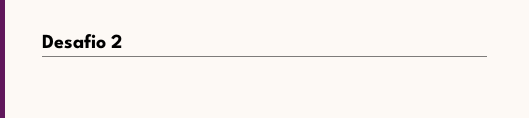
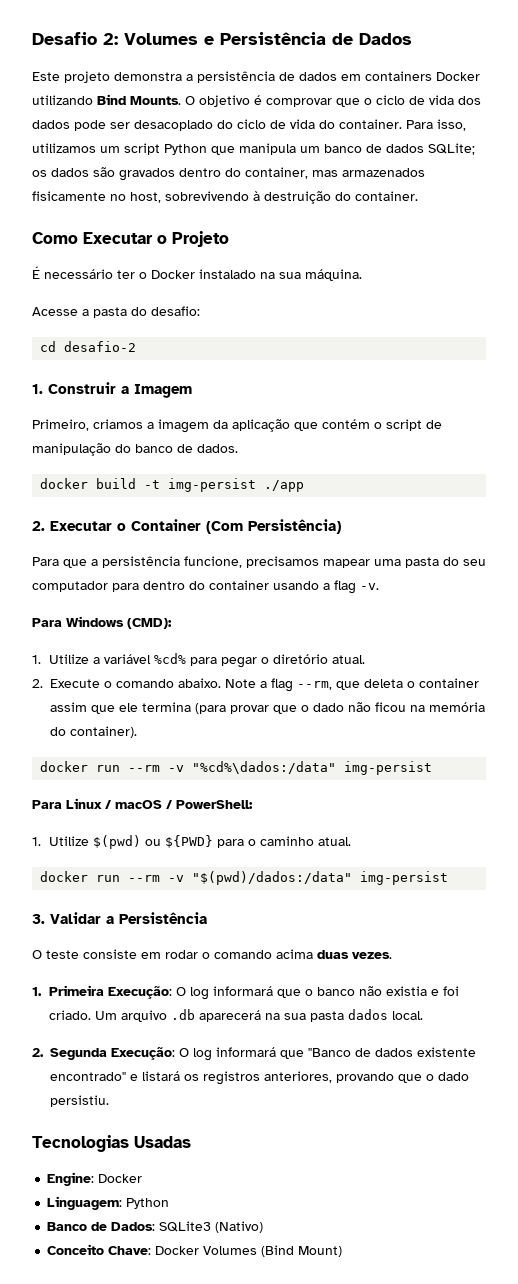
- Desafio 2
+ Desafio 2: Volumes e Persistência de Dados
+ Este projeto demonstra a persistência de dados em containers Docker utilizando Bind Mounts. O objetivo é comprovar que o ciclo de vida dos dados pode ser desacoplado do ciclo de vida do container. Para isso, utilizamos um script Python que manipula um banco de dados SQLite; os dados são gravados dentro do container, mas armazenados fisicamente no host, sobrevivendo à destruição do container.
+ Como Executar o Projeto
+ É necessário ter o Docker instalado na sua máquina.
+ Acesse a pasta do desafio:
+ cd desafio-2
+ 1. Construir a Imagem
+ Primeiro, criamos a imagem da aplicação que contém o script de manipulação do banco de dados.
+ docker build -t img-persist ./app
+ 2. Executar o Container (Com Persistência)
+ Para que a persistência funcione, precisamos mapear uma pasta do seu computador para dentro do container usando a flag -v.
+ Para Windows (CMD):
+ 1. Utilize a variável %cd% para pegar o diretório atual.
+ 2. Execute o comando abaixo. Note a flag --rm, que deleta o container assim que ele termina (para provar que o dado não ficou na memória do container).
+ docker run --rm -v "%cd%\dados:/data" img-persist
+ Para Linux / macOS / PowerShell:
+ 1. Utilize $(pwd) ou ${PWD} para o caminho atual.
+ docker run --rm -v "$(pwd)/dados:/data" img-persist
+ 3. Validar a Persistência
+ O teste consiste em rodar o comando acima duas vezes.
+ 1. Primeira Execução: O log informará que o banco não existia e foi criado. Um arquivo .db aparecerá na sua pasta dados local.
+ 2. Segunda Execução: O log informará que "Banco de dados existente encontrado" e listará os registros anteriores, provando que o dado persistiu.
+ Tecnologias Usadas
+ Engine: Docker
+ Linguagem: Python
+ Banco de Dados: SQLite3 (Nativo)
+ Conceito Chave: Docker Volumes (Bind Mount)

